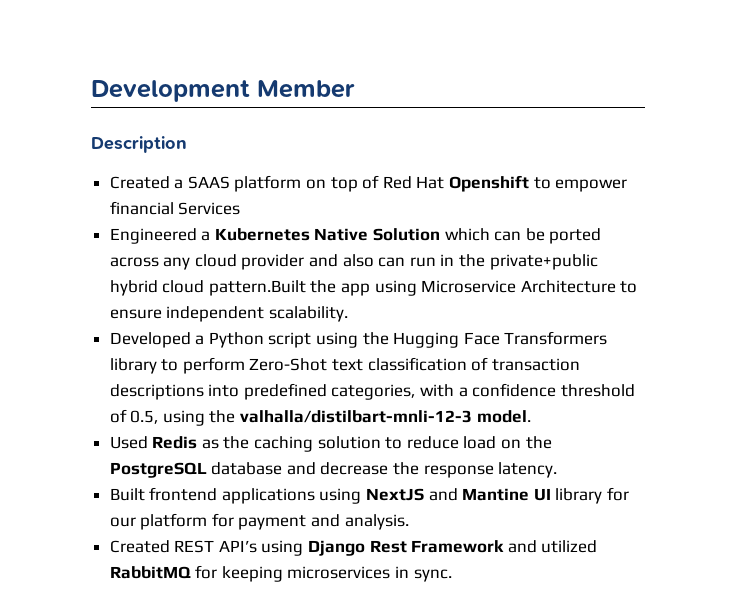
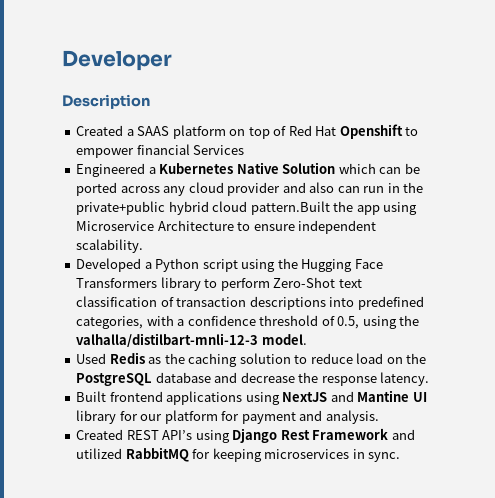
- Development Member
+ Developer

